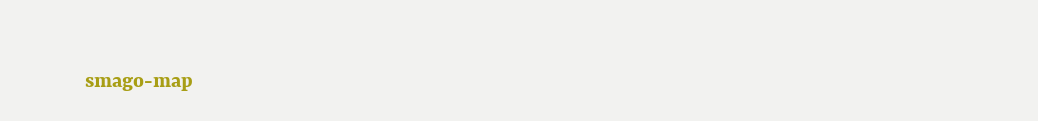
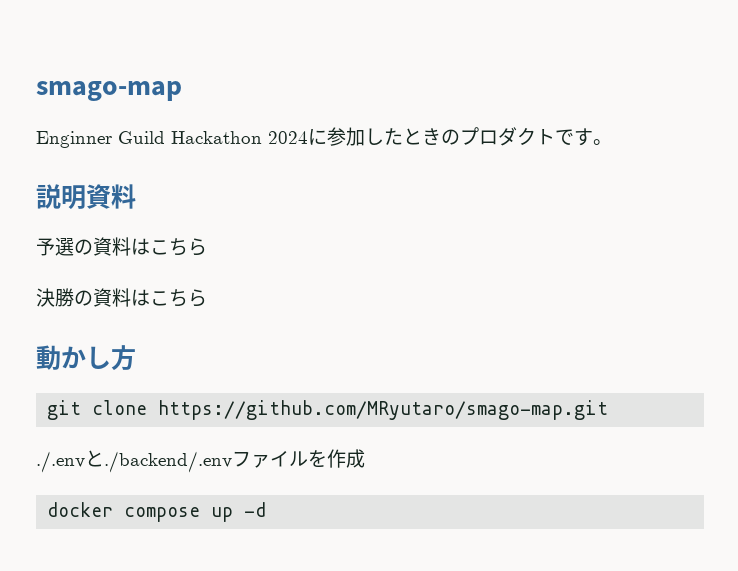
+ Enginner Guild Hackathon 2024に参加したときのプロダクトです。
+ 説明資料
+ 予選の資料はこちら
+ 決勝の資料はこちら
+ 動かし方
+ git clone https://github.com/MRyutaro/smago-map.git
+ ./.envと./backend/.envファイルを作成
+ docker compose up -d

